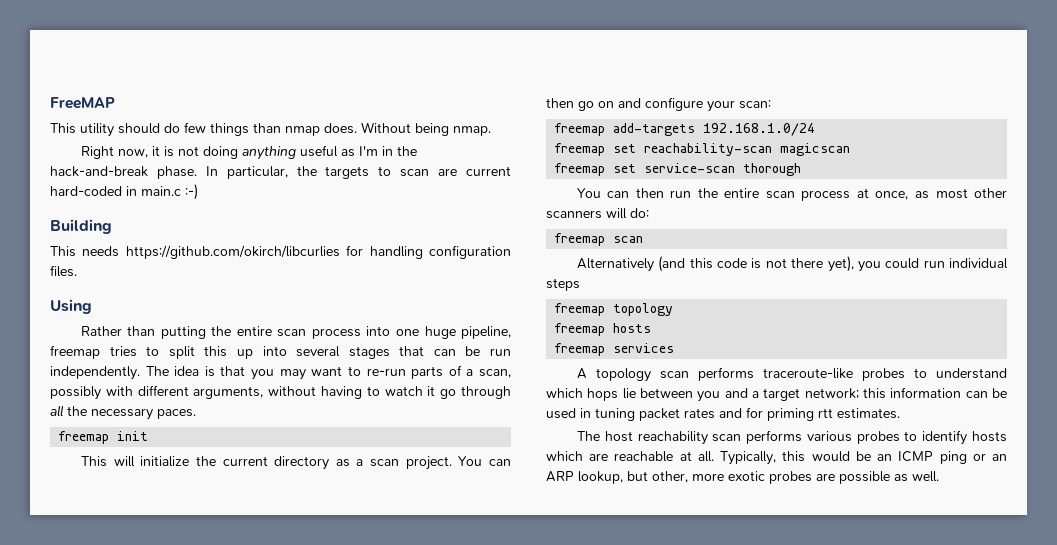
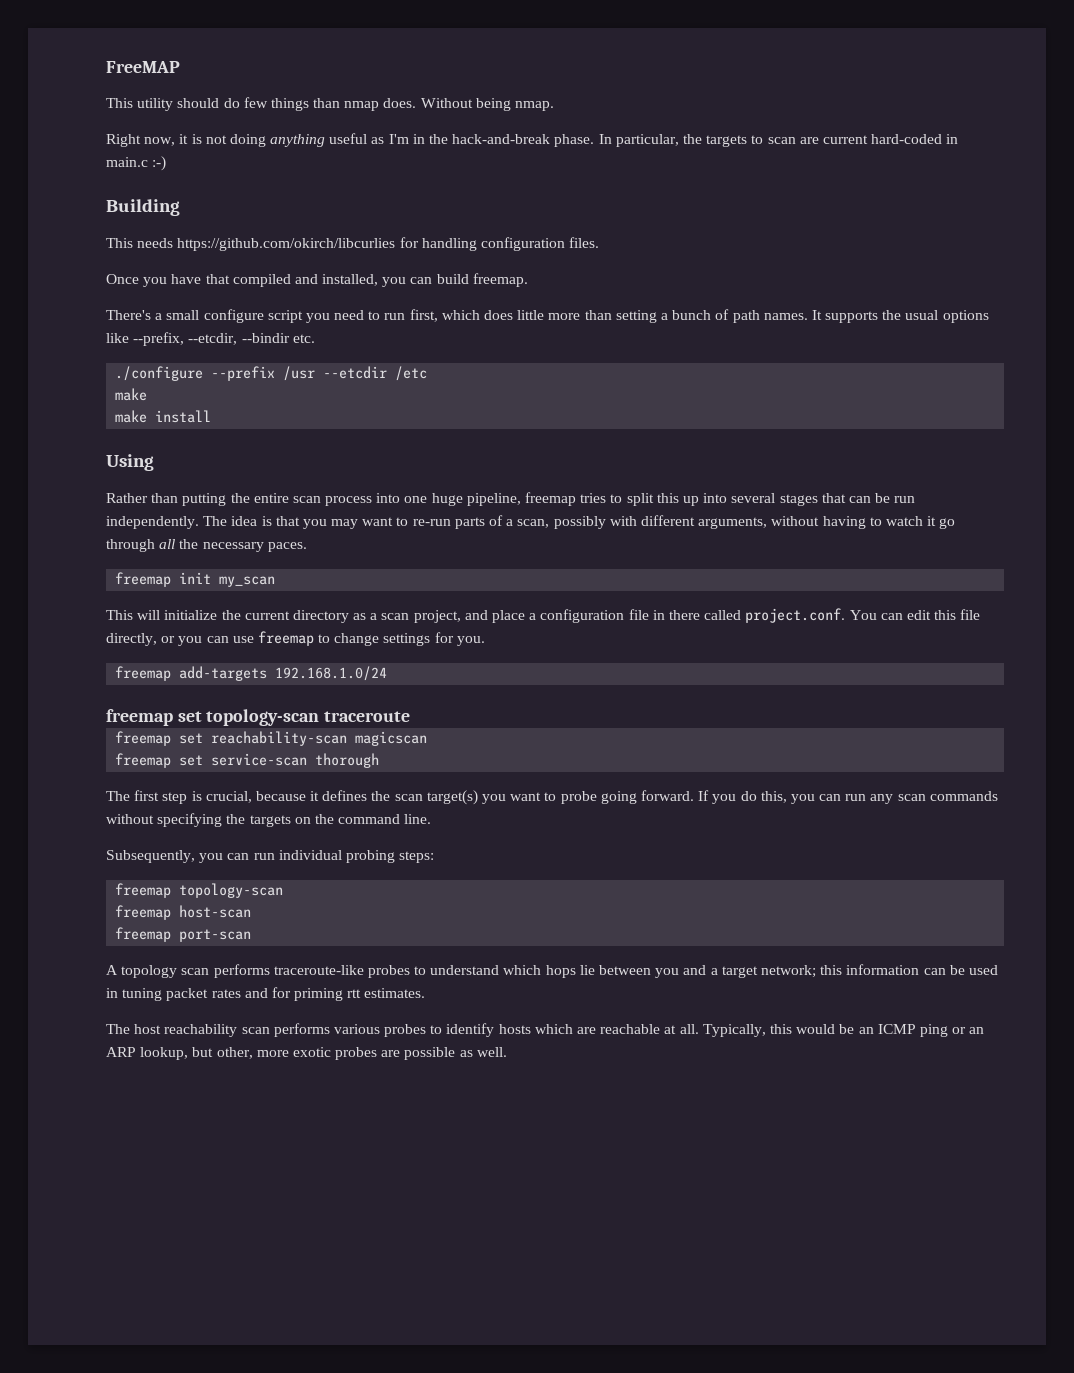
+ Once you have that compiled and installed, you can build freemap.
+ There's a small configure script you need to run first, which does little more than setting a bunch of path names. It supports the usual options like --prefix, --etcdir, --bindir etc.
+ ./configure --prefix /usr --etcdir /etc
+ make
+ make install
- freemap init
+ freemap init my_scan
- This will initialize the current directory as a scan project. You can then go on and configure your scan:
+ This will initialize the current directory as a scan project, and place a configuration file in there called project.conf. You can edit this file directly, or you can use freemap to change settings for you.
+ freemap set topology-scan traceroute
- You can then run the entire scan process at once, as most other scanners will do:
- freemap scan
- Alternatively (and this code is not there yet), you could run individual steps
- freemap topology
- freemap hosts
- freemap services
+ The first step is crucial, because it defines the scan target(s) you want to probe going forward. If you do this, you can run any scan commands without specifying the targets on the command line.
+ Subsequently, you can run individual probing steps:
+ freemap topology-scan
+ freemap host-scan
+ freemap port-scan

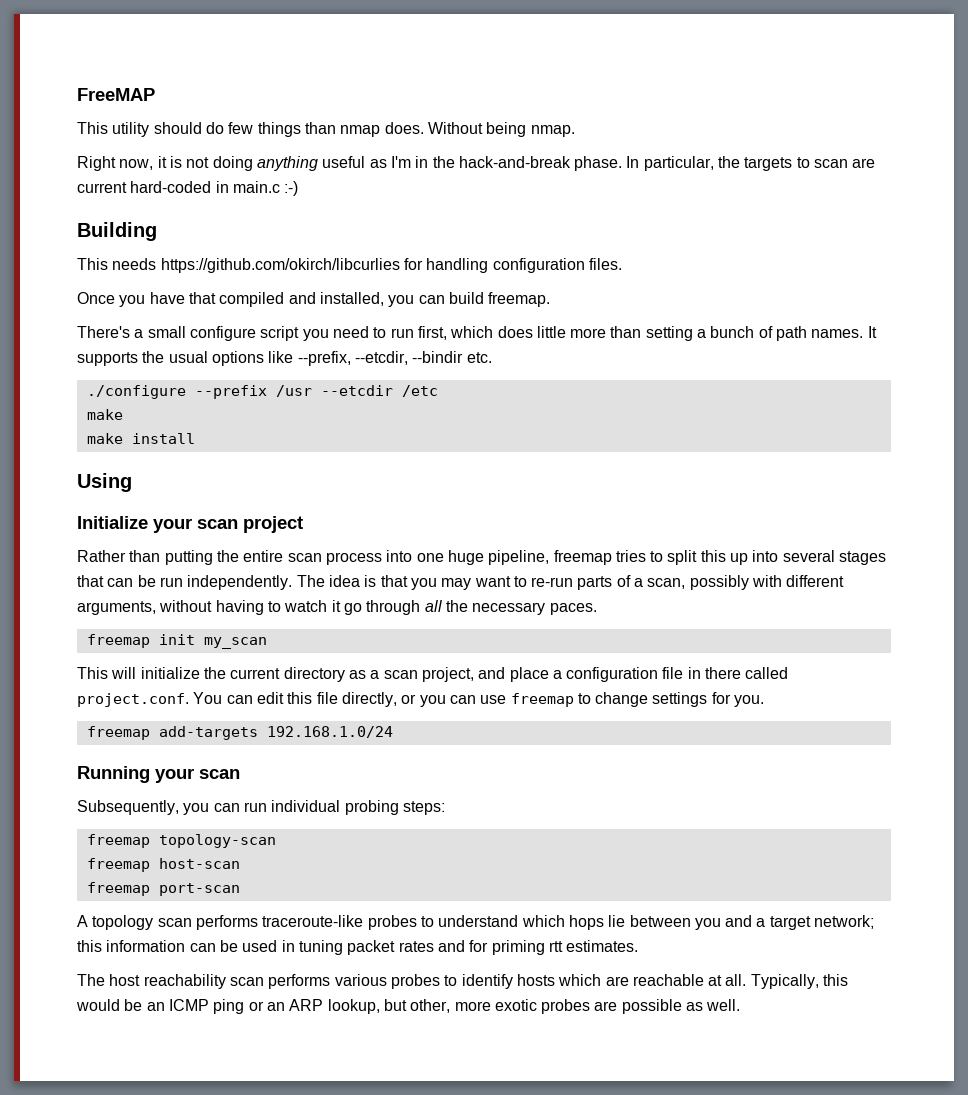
+ Initialize your scan project
- freemap set topology-scan traceroute
- freemap set reachability-scan magicscan
- freemap set service-scan thorough
- The first step is crucial, because it defines the scan target(s) you want to probe going forward. If you do this, you can run any scan commands without specifying the targets on the command line.
+ Running your scan

